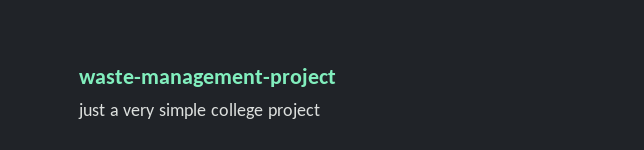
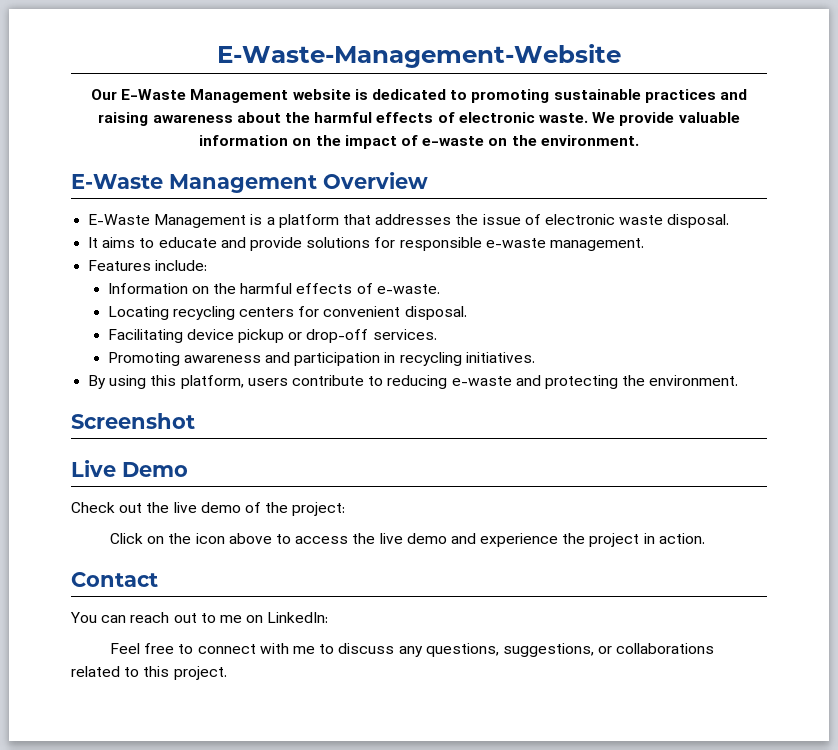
- waste-management-project
- just a very simple college project
+ E-Waste-Management-Website
+ Our E-Waste Management website is dedicated to promoting sustainable practices and raising awareness about the harmful effects of electronic waste. We provide valuable information on the impact of e-waste on the environment.
+ E-Waste Management Overview
+ E-Waste Management is a platform that addresses the issue of electronic waste disposal.
+ It aims to educate and provide solutions for responsible e-waste management.
+ Features include:
+ Information on the harmful effects of e-waste.
+ Locating recycling centers for convenient disposal.
+ Facilitating device pickup or drop-off services.
+ Promoting awareness and participation in recycling initiatives.
+ By using this platform, users contribute to reducing e-waste and protecting the environment.
+ Screenshot
+ Live Demo
+ Check out the live demo of the project:
+ Click on the icon above to access the live demo and experience the project in action.
+ Contact
+ You can reach out to me on LinkedIn:
+ Feel free to connect with me to discuss any questions, suggestions, or collaborations related to this project.

